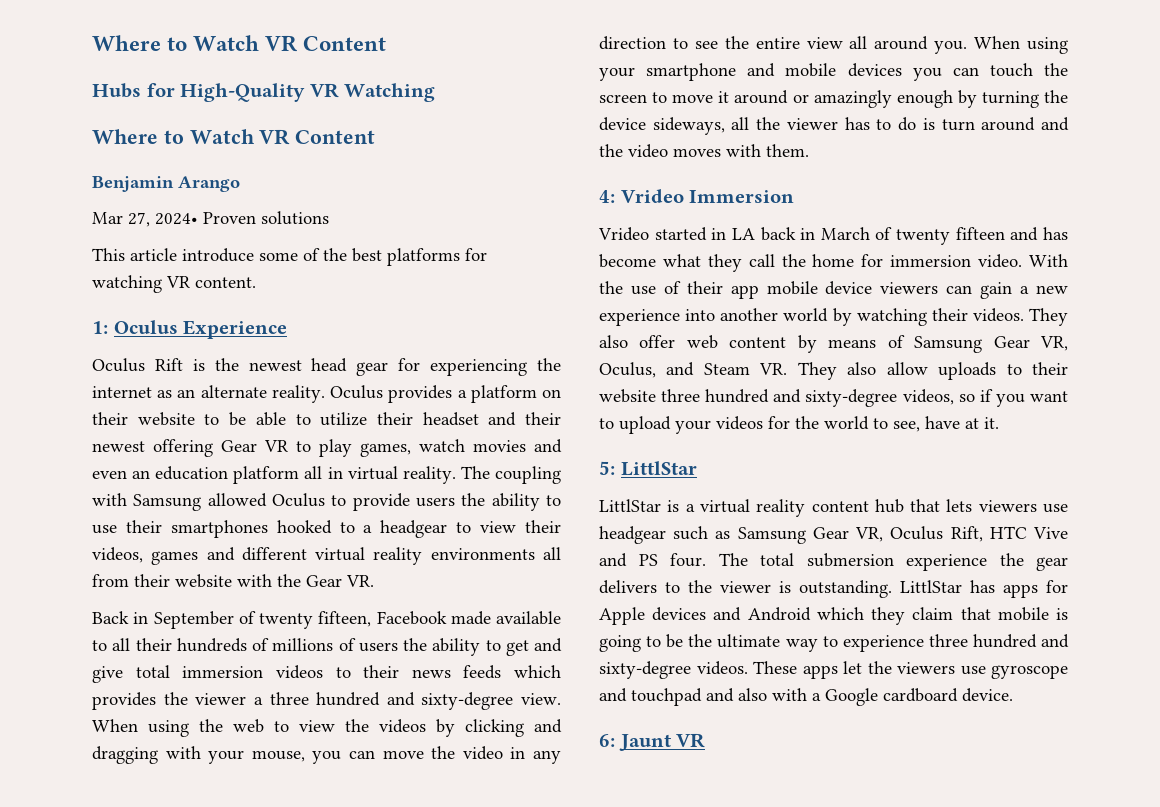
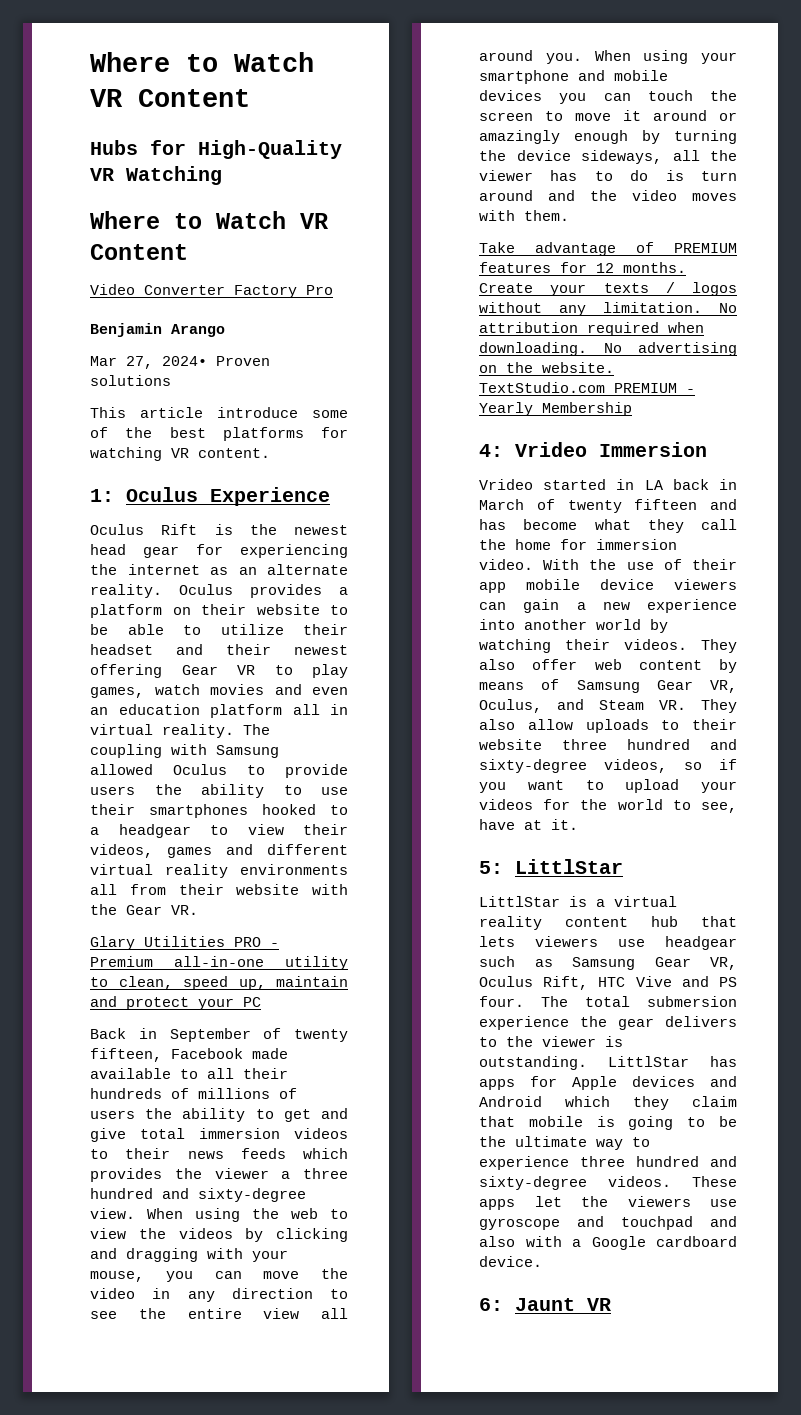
+ Video Converter Factory Pro
+ Glary Utilities PRO - Premium all-in-one utility to clean, speed up, maintain and protect your PC
+ Take advantage of PREMIUM features for 12 months. Create your texts / logos without any limitation. No attribution required when downloading. No advertising on the website. TextStudio.com PREMIUM - Yearly Membership

